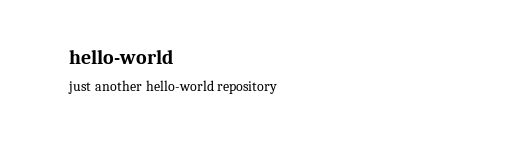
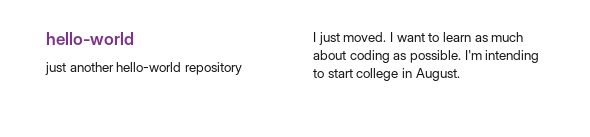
+ I just moved. I want to learn as much about coding as possible. I'm intending to start college in August.

